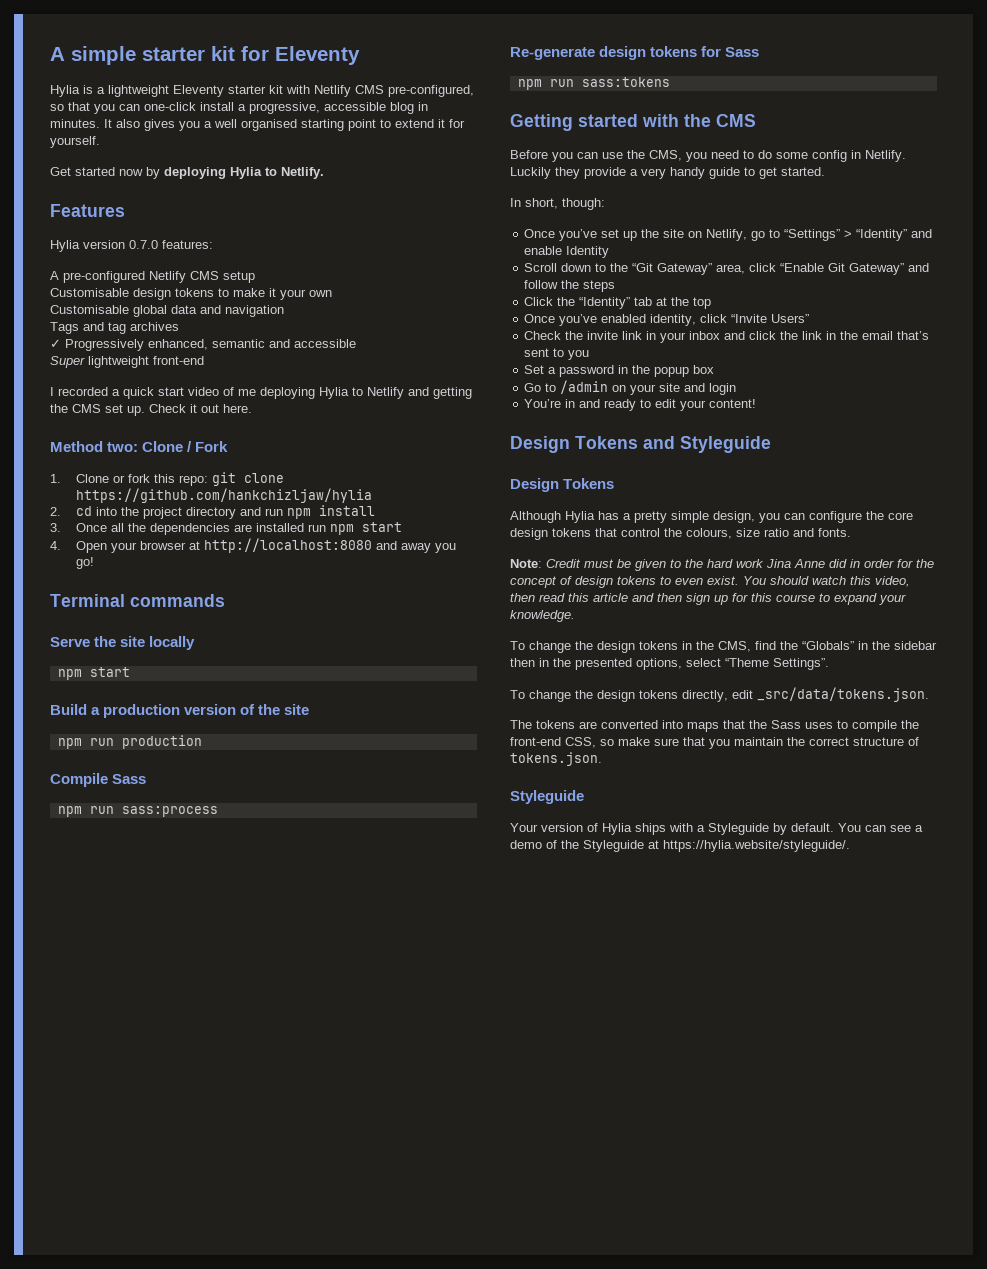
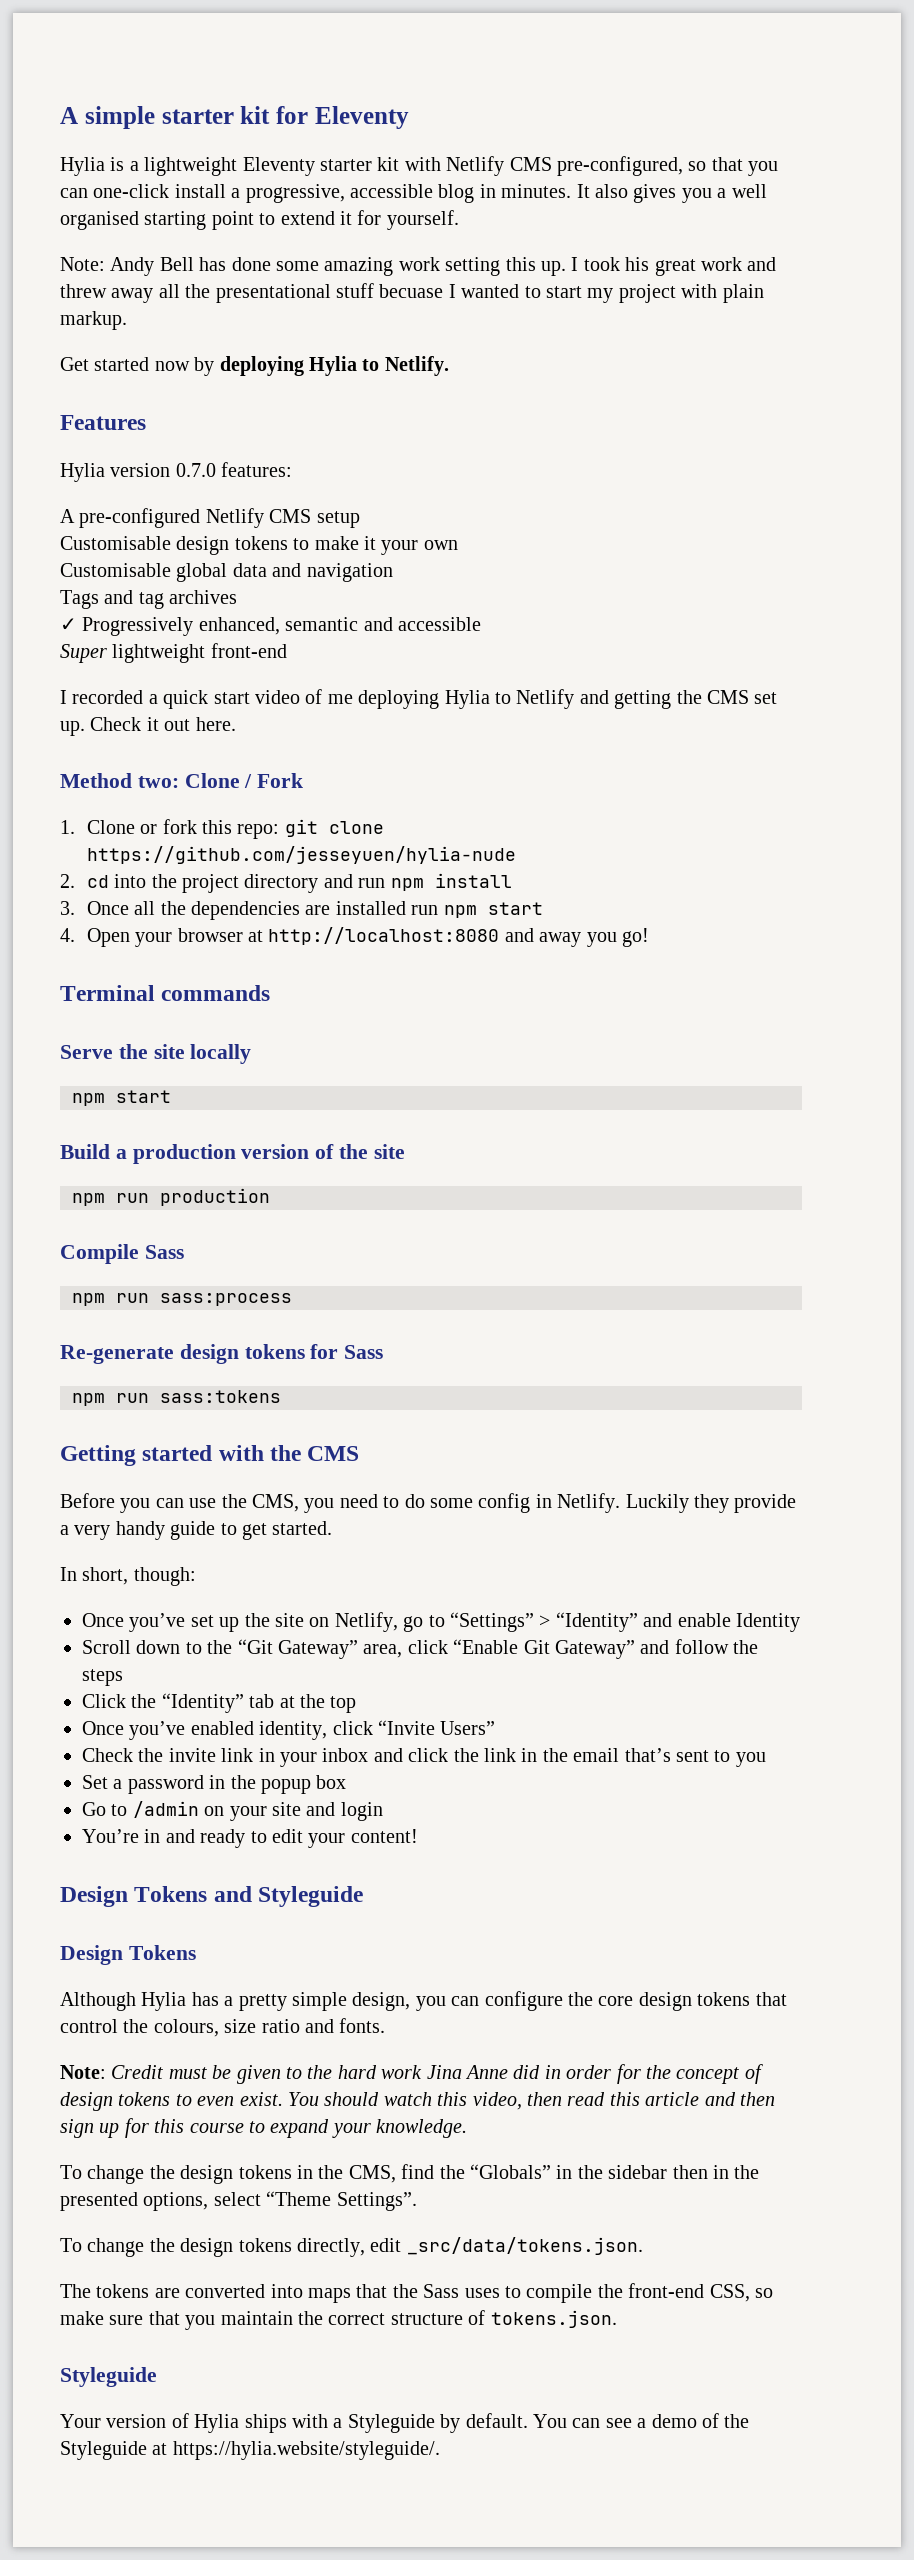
+ Note: Andy Bell has done some amazing work setting this up. I took his great work and threw away all the presentational stuff becuase I wanted to start my project with plain markup.
- 1. Clone or fork this repo: git clone https://github.com/hankchizljaw/hylia
+ 1. Clone or fork this repo: git clone https://github.com/jesseyuen/hylia-nude

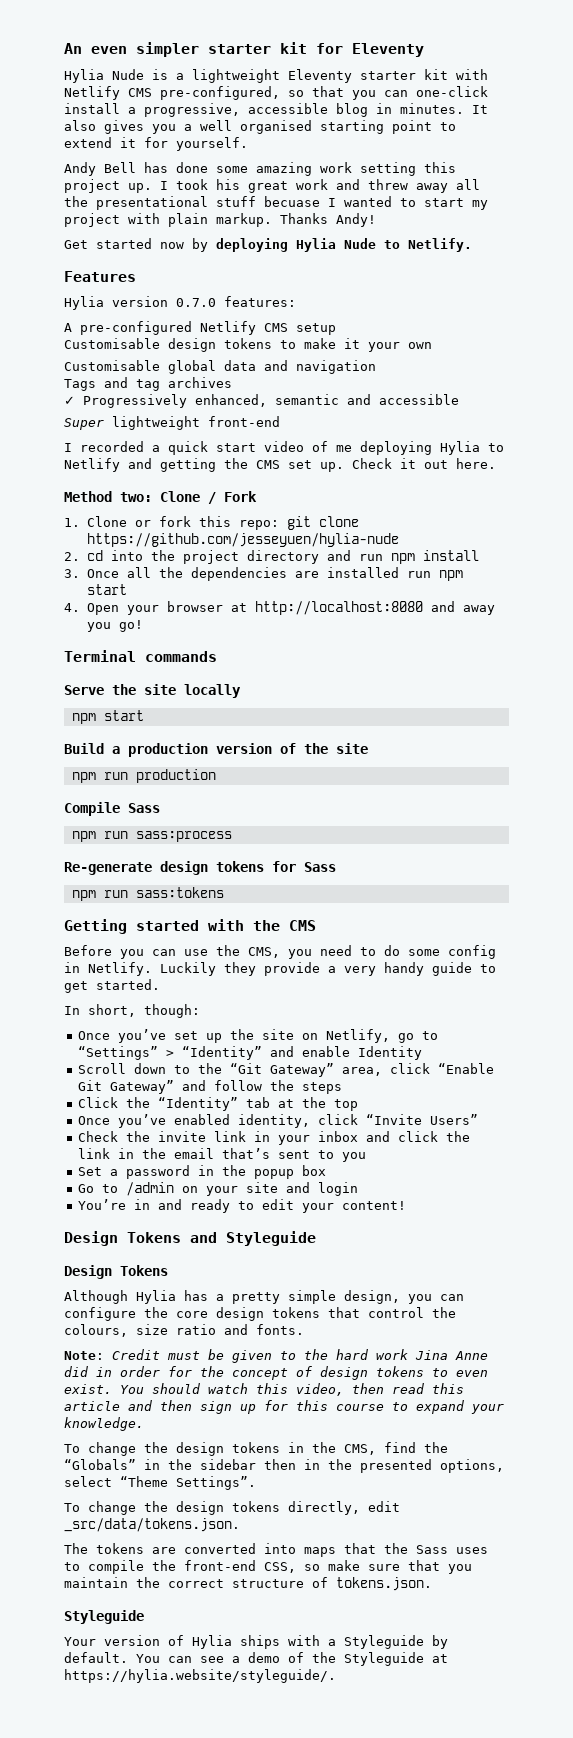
- A simple starter kit for Eleventy
+ An even simpler starter kit for Eleventy
- Hylia is a lightweight Eleventy starter kit with Netlify CMS pre-configured, so that you can one-click install a progressive, accessible blog in minutes.
+ Hylia Nude is a lightweight Eleventy starter kit with Netlify CMS pre-configured, so that you can one-click install a progressive, accessible blog in minutes.
- Note: Andy Bell has done some amazing work setting this up.
+ Andy Bell has done some amazing work setting this project up.
+ Thanks Andy!
- Get started now by deploying Hylia to Netlify.
+ Get started now by deploying Hylia Nude to Netlify.

